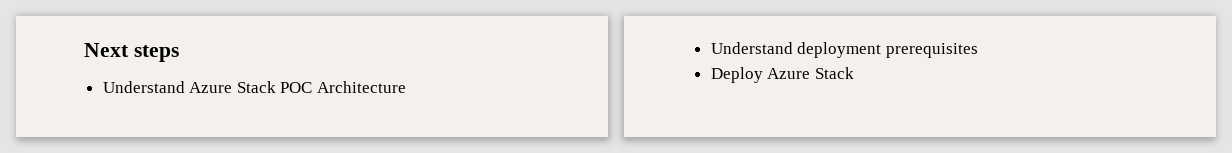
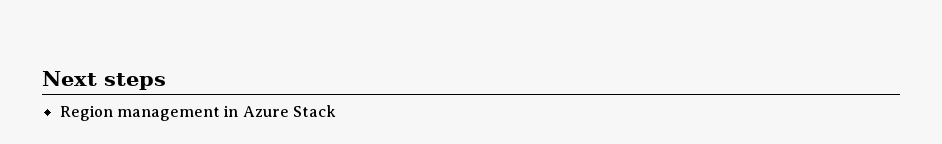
- Understand Azure Stack POC Architecture
- Understand deployment prerequisites
- Deploy Azure Stack
+ Region management in Azure Stack

